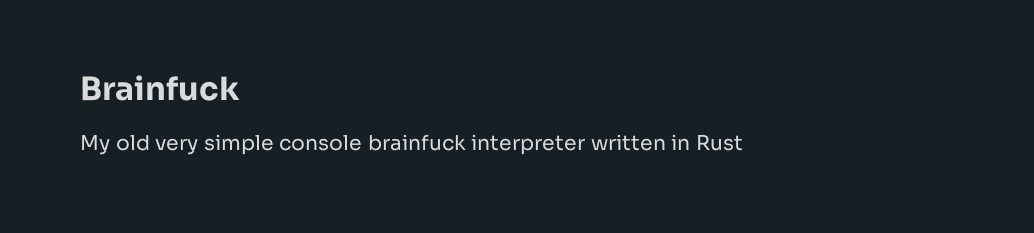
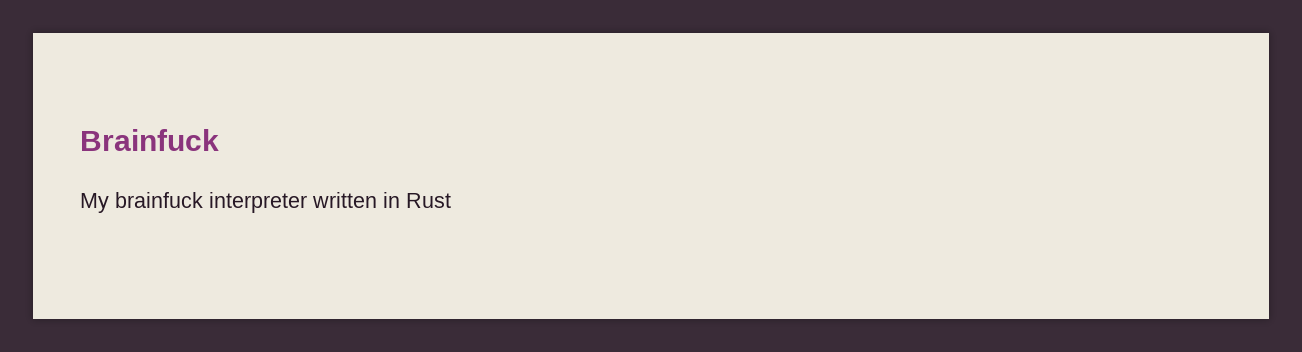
- My old very simple console brainfuck interpreter written in Rust
+ My brainfuck interpreter written in Rust

